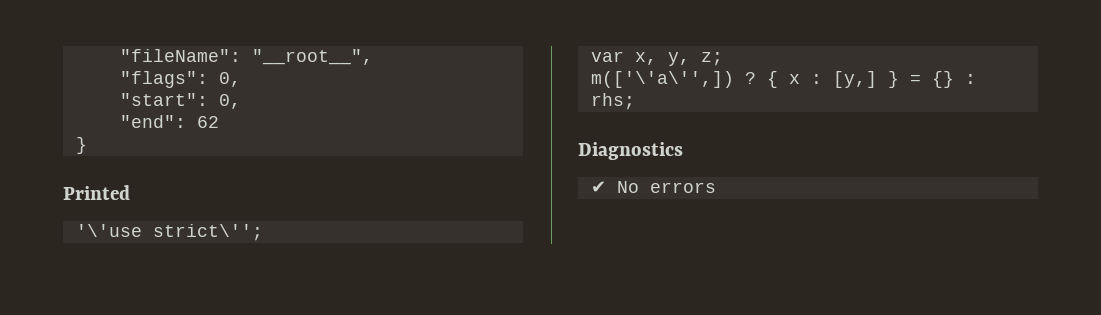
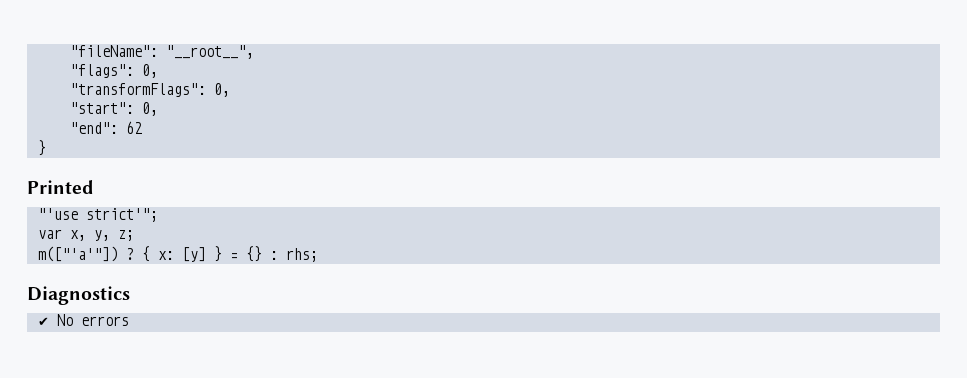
+ "transformFlags": 0,
- '\'use strict\'';
+ "'use strict'";
- m(['\'a\'',]) ?
+ m(["'a'"]) ?
- { x : [y,] } = {} : rhs;
+ { x: [y] } = {} : rhs;

